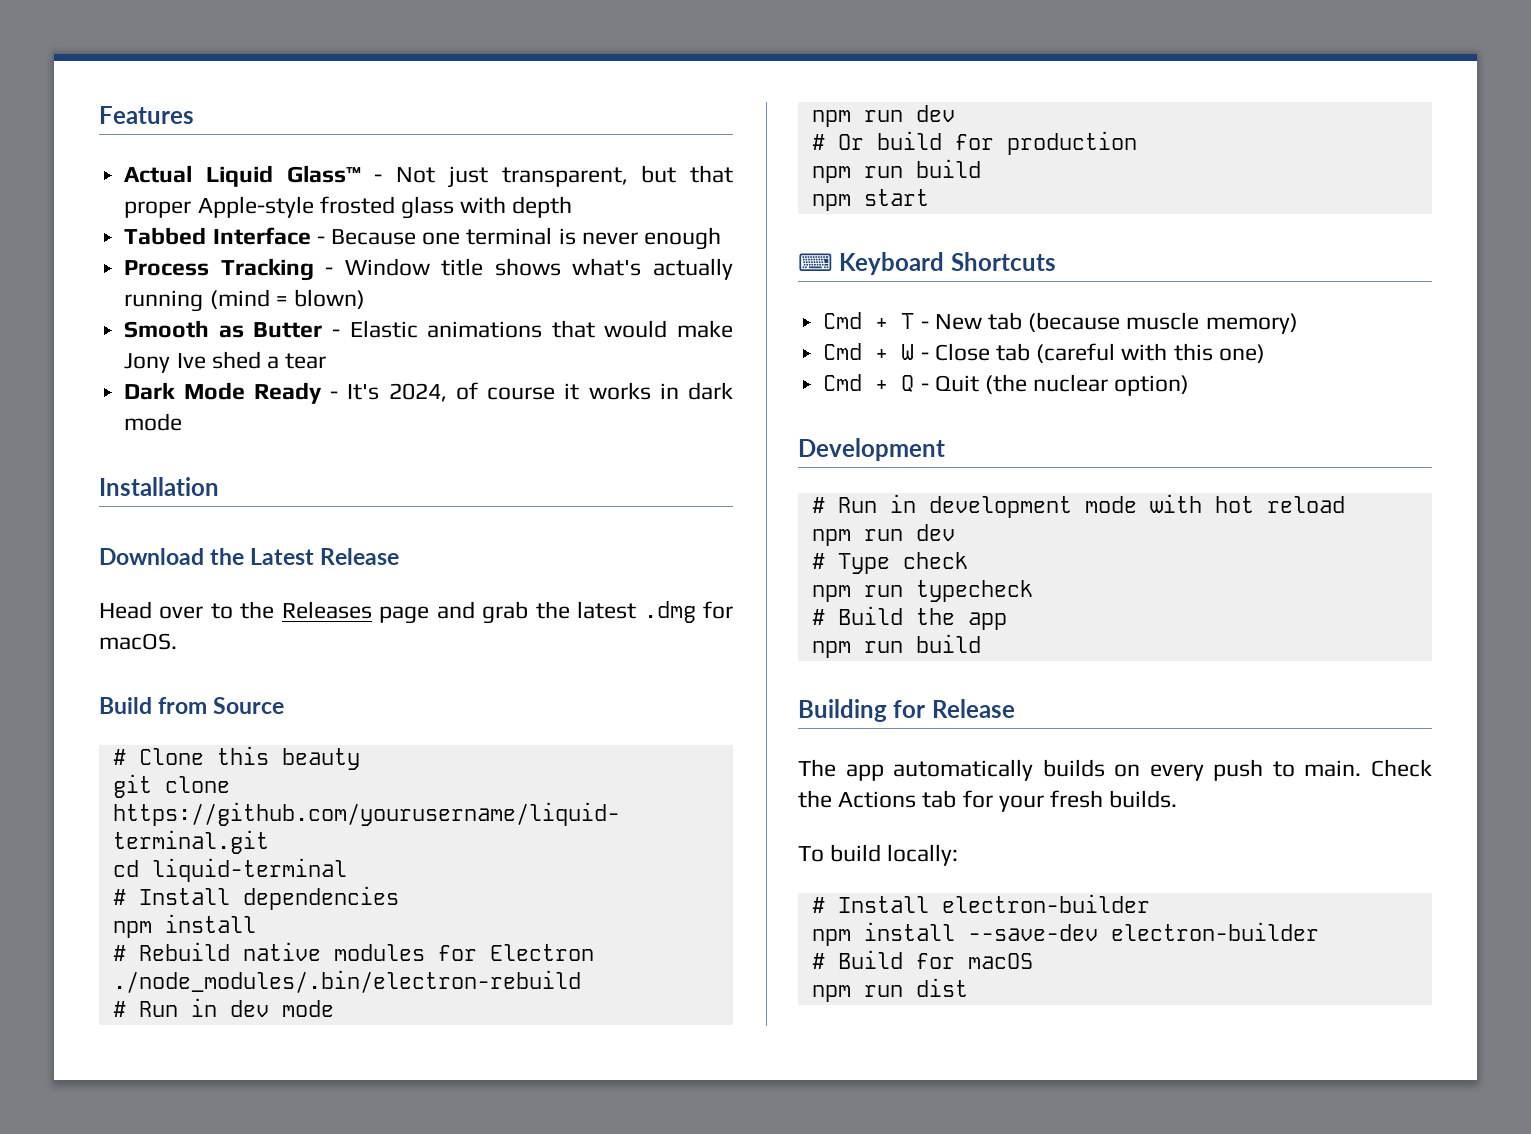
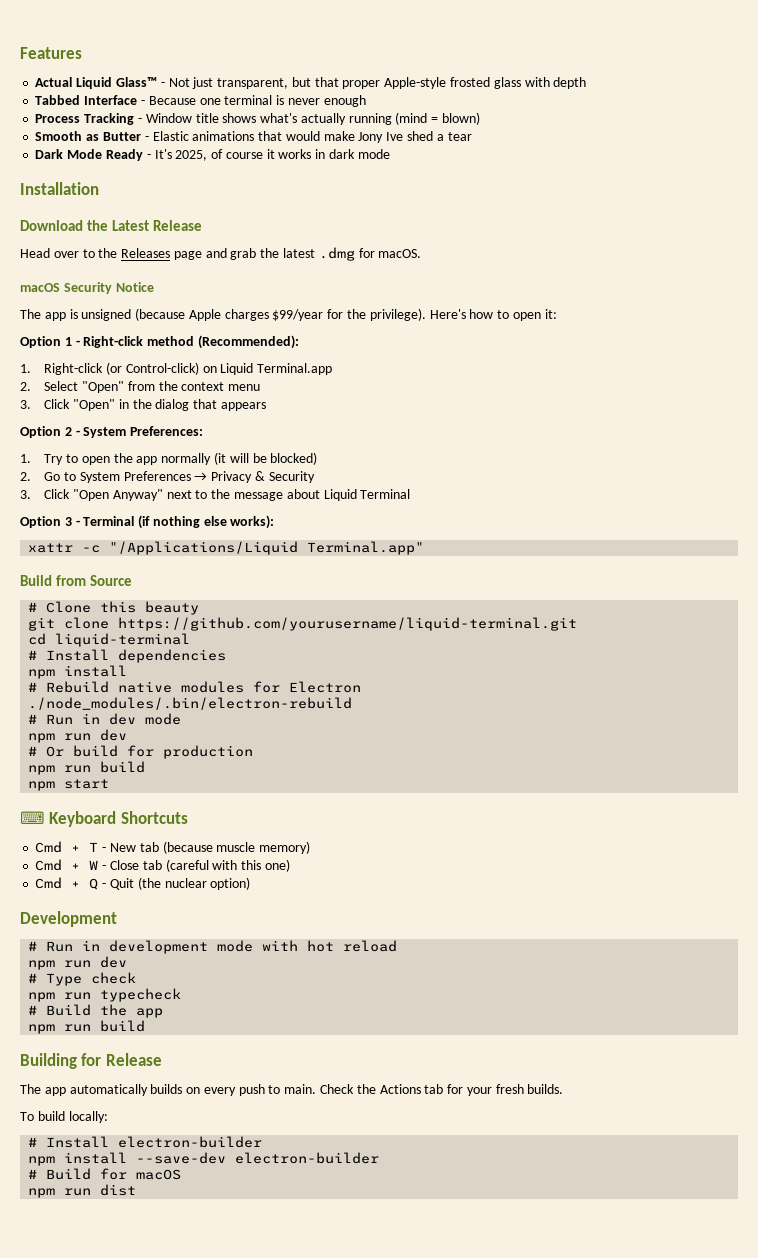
- Dark Mode Ready - It's 2024, of course it works in dark mode
+ Dark Mode Ready - It's 2025, of course it works in dark mode
+ macOS Security Notice
+ The app is unsigned (because Apple charges $99/year for the privilege). Here's how to open it:
+ Option 1 - Right-click method (Recommended):
+ 1. Right-click (or Control-click) on Liquid Terminal.app
+ 2. Select "Open" from the context menu
+ 3. Click "Open" in the dialog that appears
+ Option 2 - System Preferences:
+ 1. Try to open the app normally (it will be blocked)
+ 2. Go to System Preferences → Privacy & Security
+ 3. Click "Open Anyway" next to the message about Liquid Terminal
+ Option 3 - Terminal (if nothing else works):
+ xattr -c "/Applications/Liquid Terminal.app"

